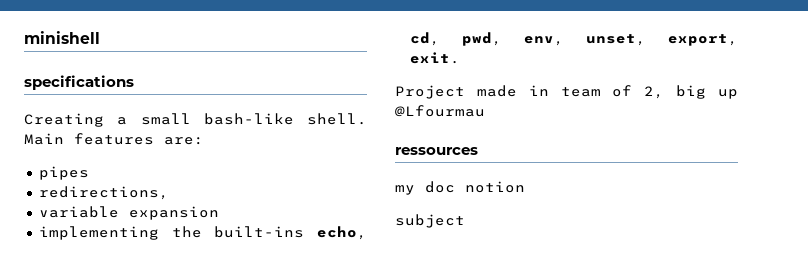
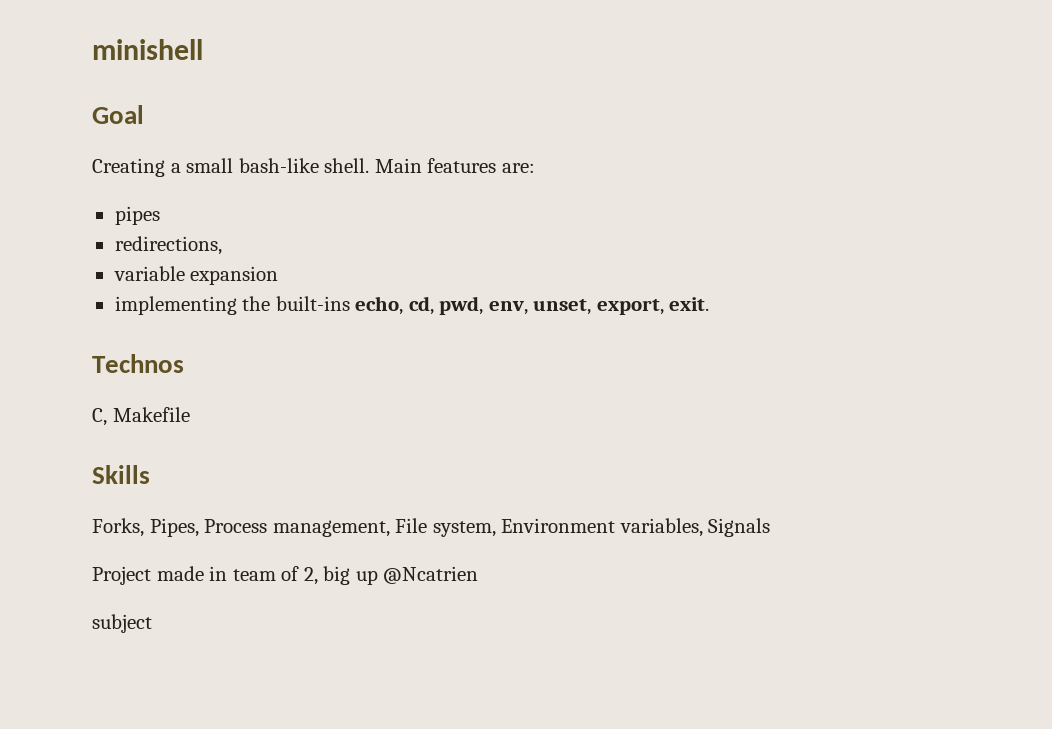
- specifications
+ Goal
+ Technos
+ C, Makefile
+ Skills
+ Forks, Pipes, Process management, File system, Environment variables, Signals
- Project made in team of 2, big up @Lfourmau
- ressources
- my doc notion
+ Project made in team of 2, big up @Ncatrien

